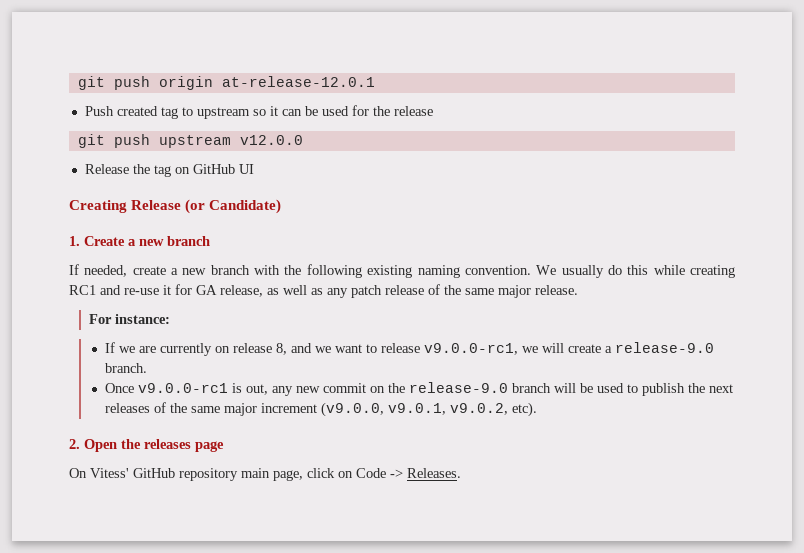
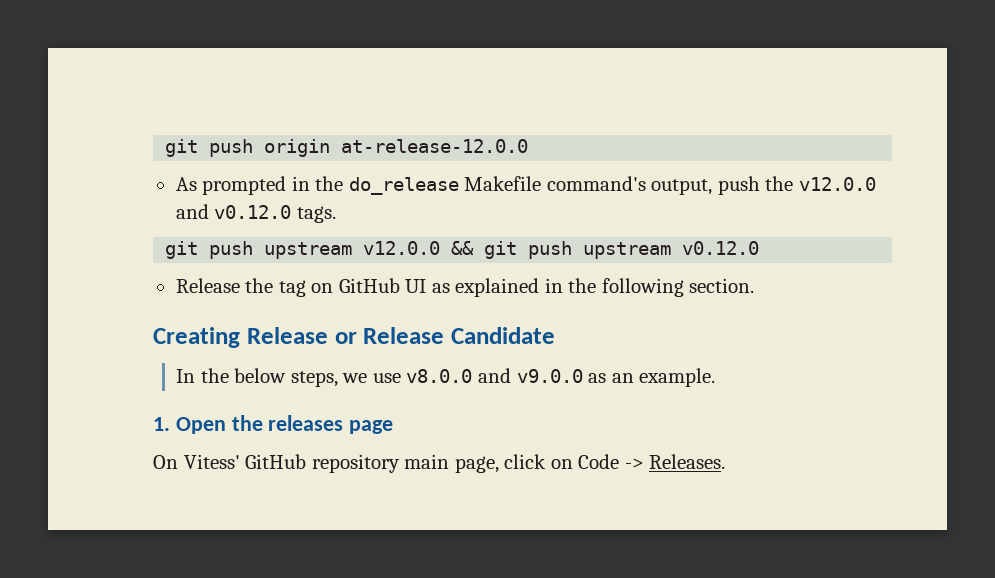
- git push origin at-release-12.0.1
- Push created tag to upstream so it can be used for the release
+ git push origin at-release-12.0.0
+ As prompted in the do_release Makefile command's output, push the v12.0.0 and v0.12.0 tags.
- git push upstream v12.0.0
+ git push upstream v12.0.0 && git push upstream v0.12.0
- Release the tag on GitHub UI
- Creating Release (or Candidate)
- 1. Create a new branch
- If needed, create a new branch with the following existing naming convention. We usually do this while creating RC1 and re-use it for GA release, as well as any patch release of the same major release.
- For instance:
- If we are currently on release 8, and we want to release v9.0.0-rc1, we will create a release-9.0 branch.
- Once v9.0.0-rc1 is out, any new commit on the release-9.0 branch will be used to publish the next releases of the same major increment (v9.0.0, v9.0.1, v9.0.2, etc).
- 2. Open the releases page
+ Release the tag on GitHub UI as explained in the following section.
+ Creating Release or Release Candidate
+ In the below steps, we use v8.0.0 and v9.0.0 as an example.
+ 1. Open the releases page

